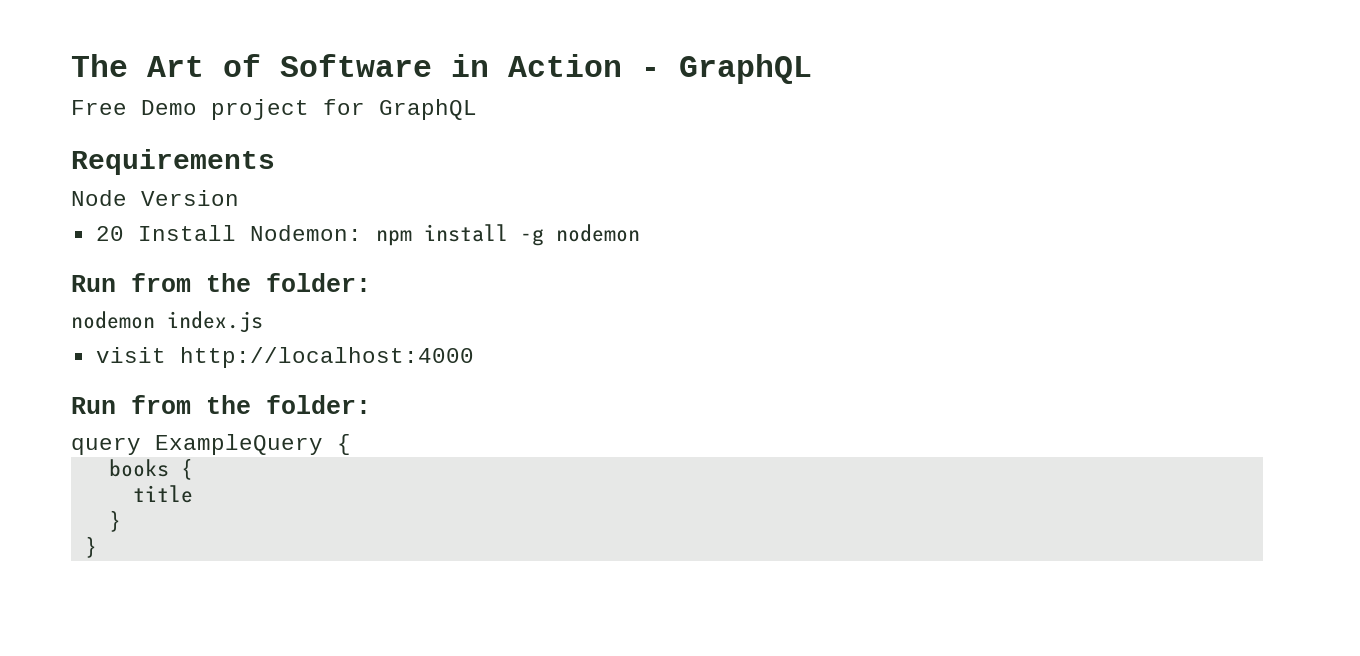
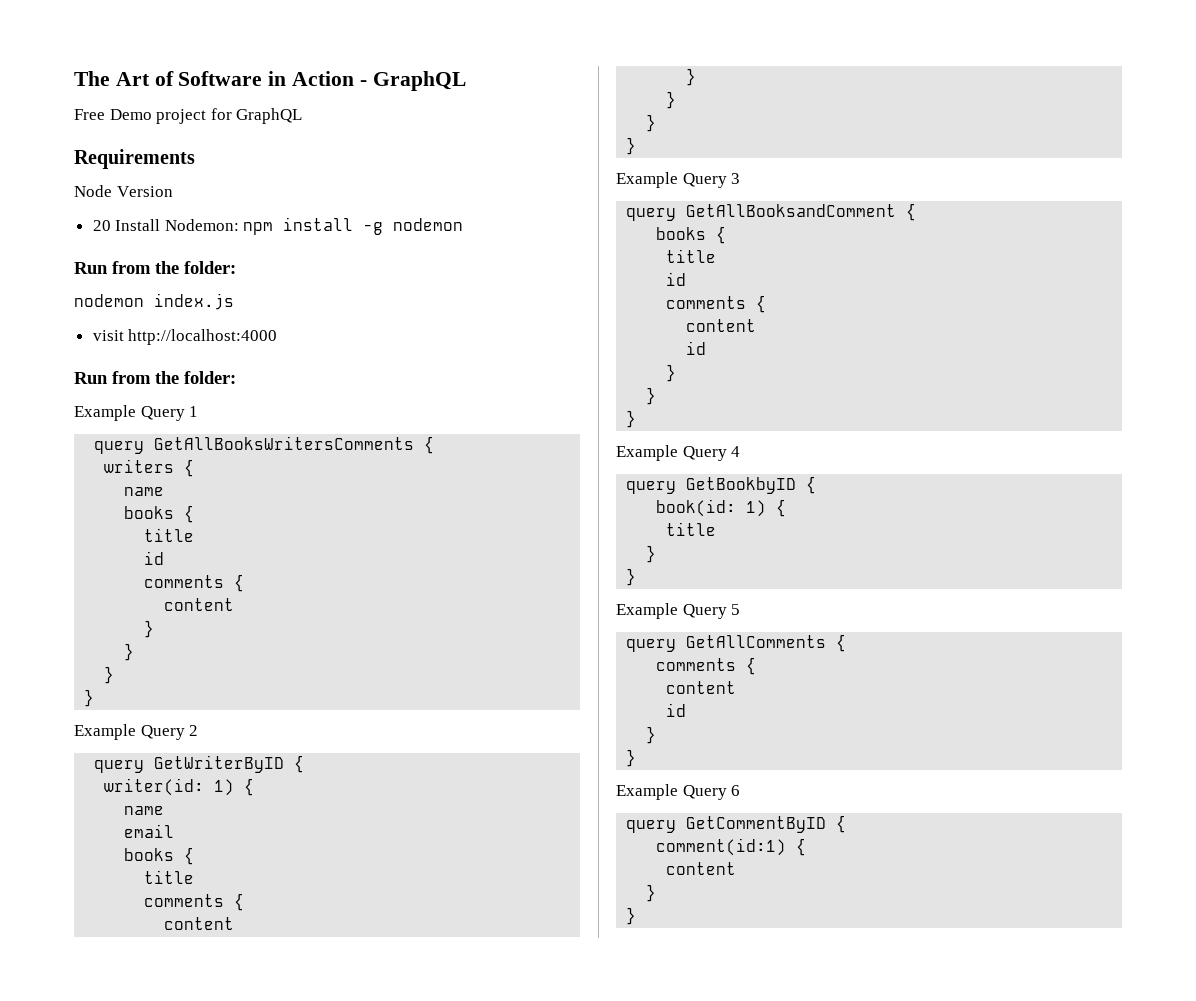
- query ExampleQuery {
+ Example Query 1
+ query GetAllBooksWritersComments {
+ writers {
+ name
  books {
  title
+ id
+ comments {
+ content
+ }
+ }
+ }
+ }
+ Example Query 2
+ query GetWriterByID {
+ writer(id: 1) {
+ name
+ email
+ books {
+ title
+ comments {
+ content
+ }
+ }
+ }
+ }
+ Example Query 3
+ query GetAllBooksandComment {
+ books {
+ title
+ id
+ comments {
+ content
+ id
+ }
+ }
+ }
+ Example Query 4
+ query GetBookbyID {
+ book(id: 1) {
+ title
+ }
+ }
+ Example Query 5
+ query GetAllComments {
+ comments {
+ content
+ id
+ }
+ }
+ Example Query 6
+ query GetCommentByID {
+ comment(id:1) {
+ content

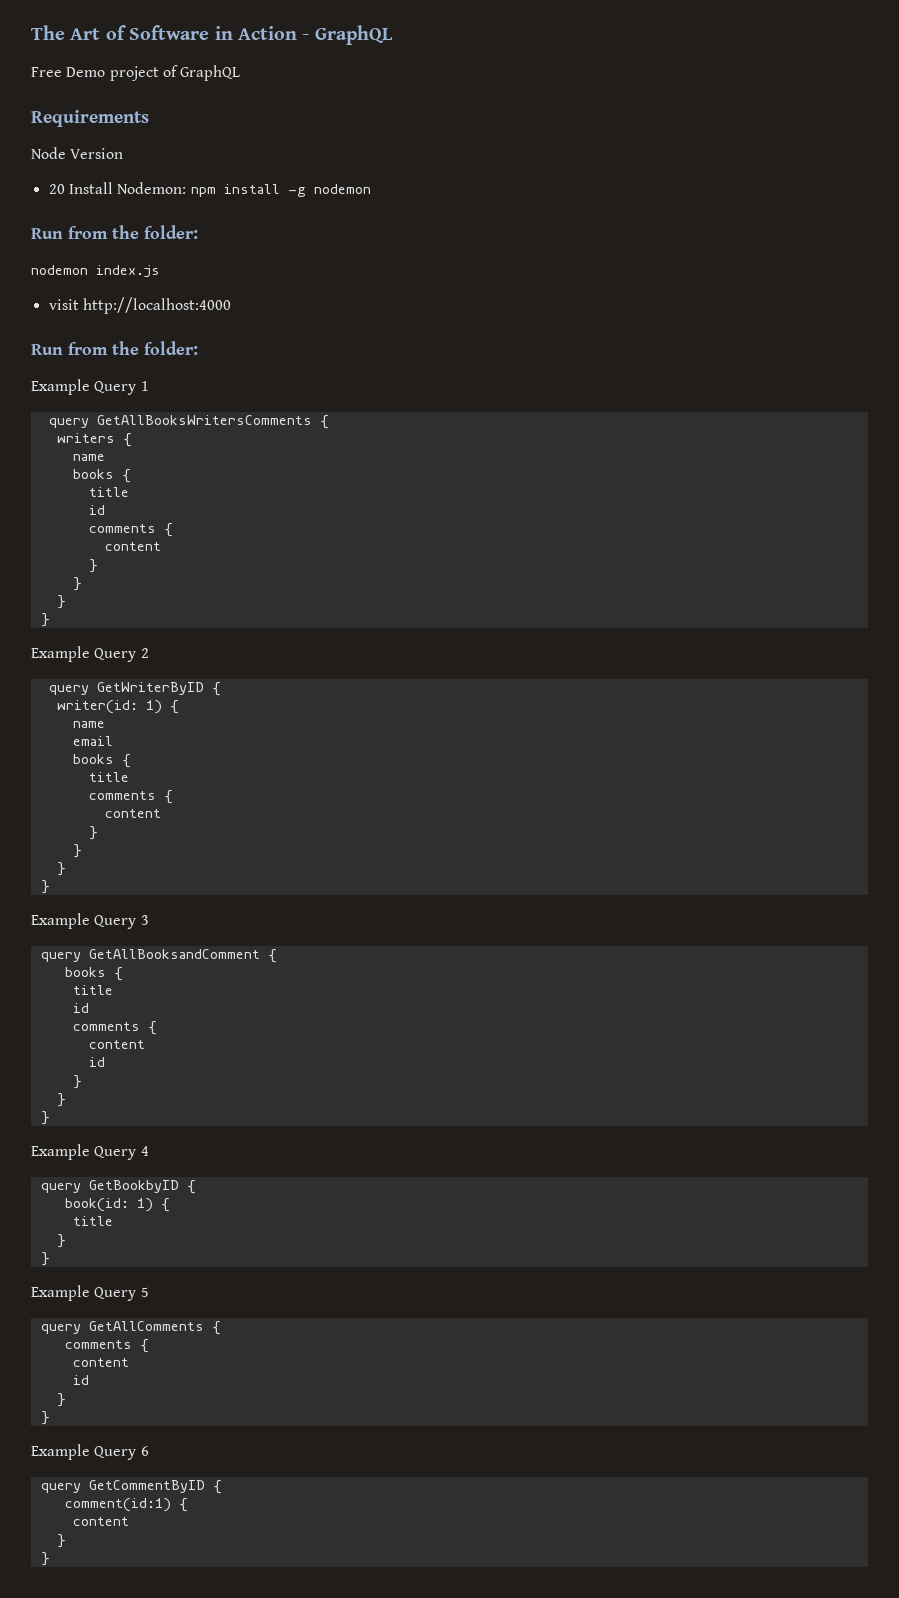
- Free Demo project for GraphQL
+ Free Demo project of GraphQL

